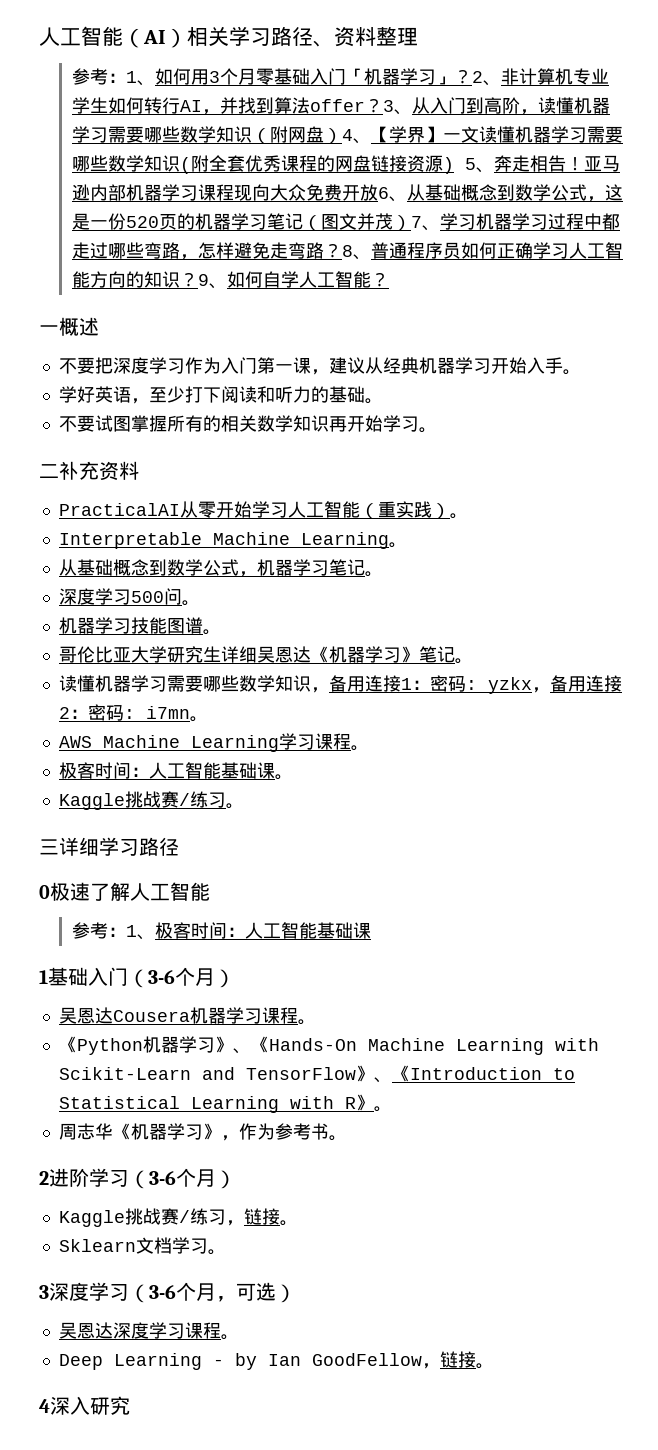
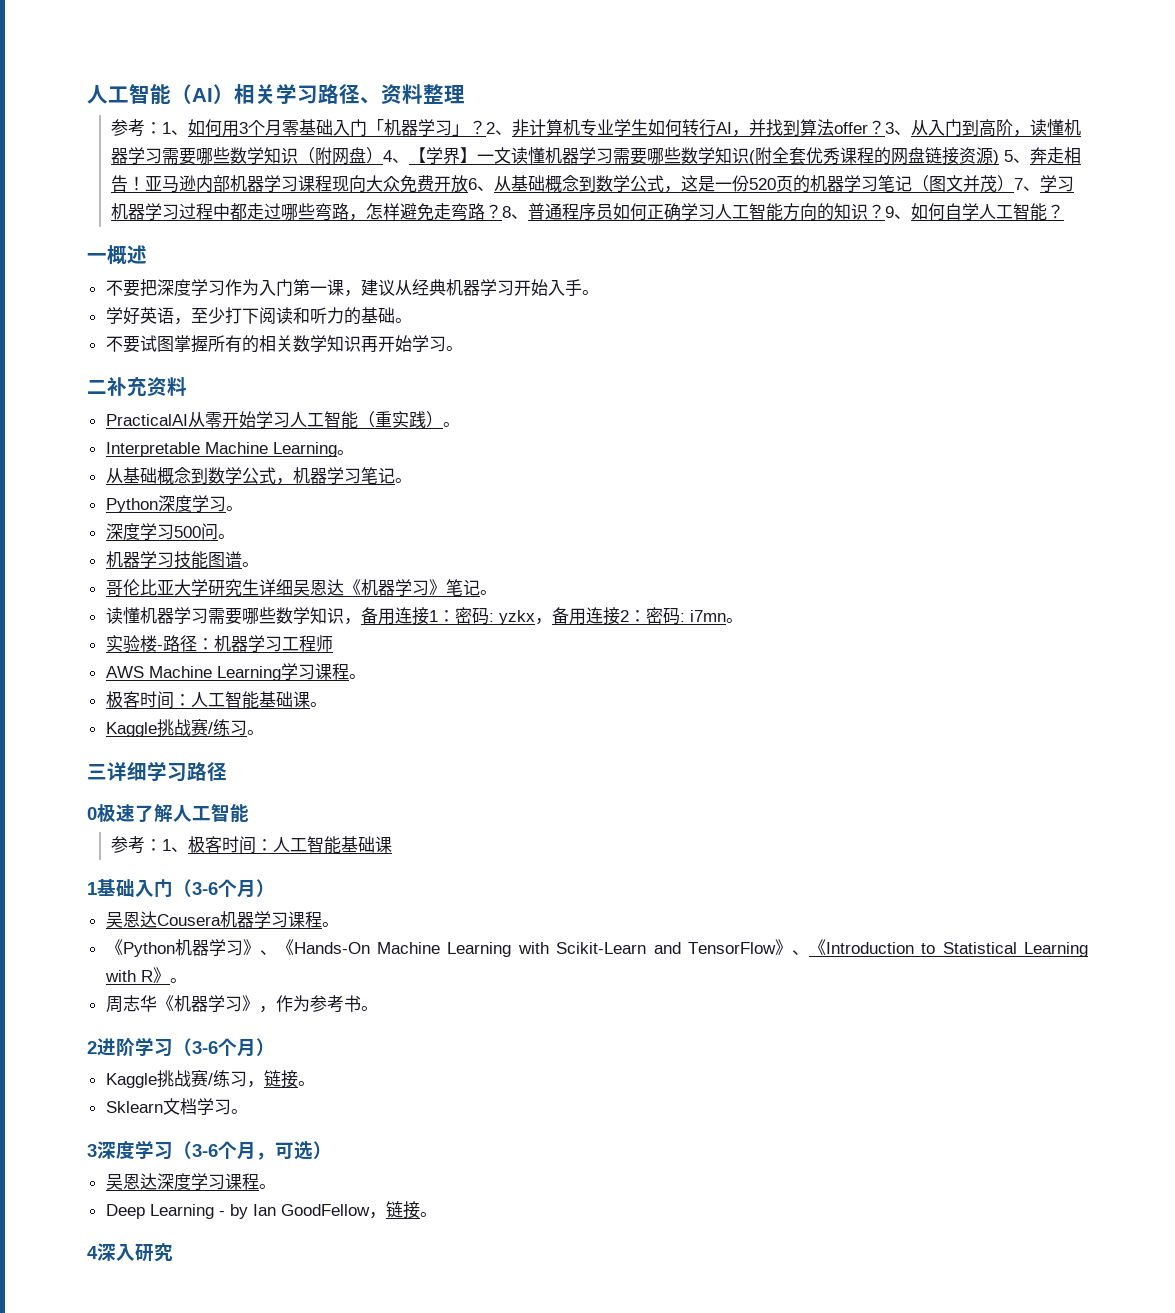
+ Python深度学习。
+ 实验楼-路径：机器学习工程师

